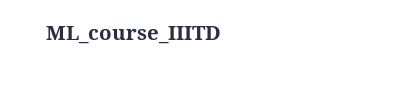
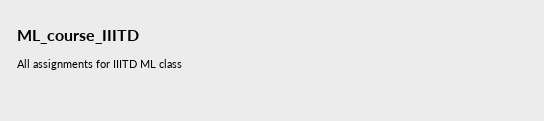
+ All assignments for IIITD ML class

